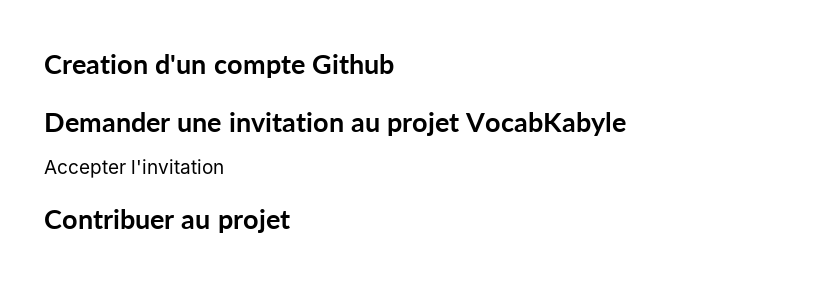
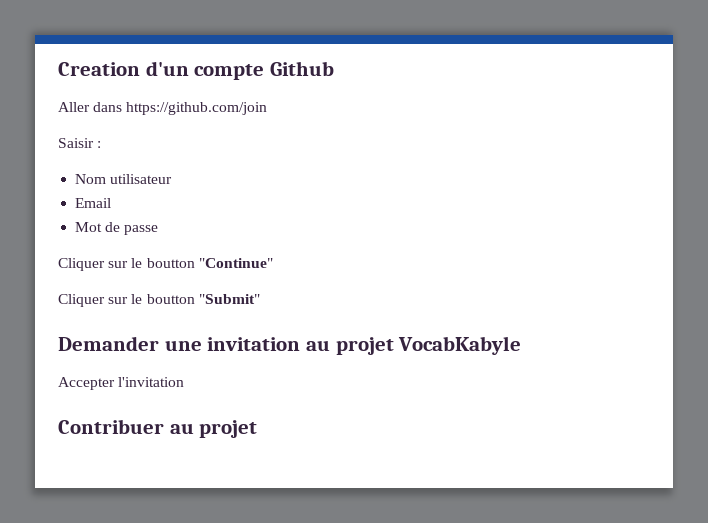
+ Aller dans https://github.com/join
+ Saisir :
+ Nom utilisateur
+ Email
+ Mot de passe
+ Cliquer sur le boutton "Continue"
+ Cliquer sur le boutton "Submit"

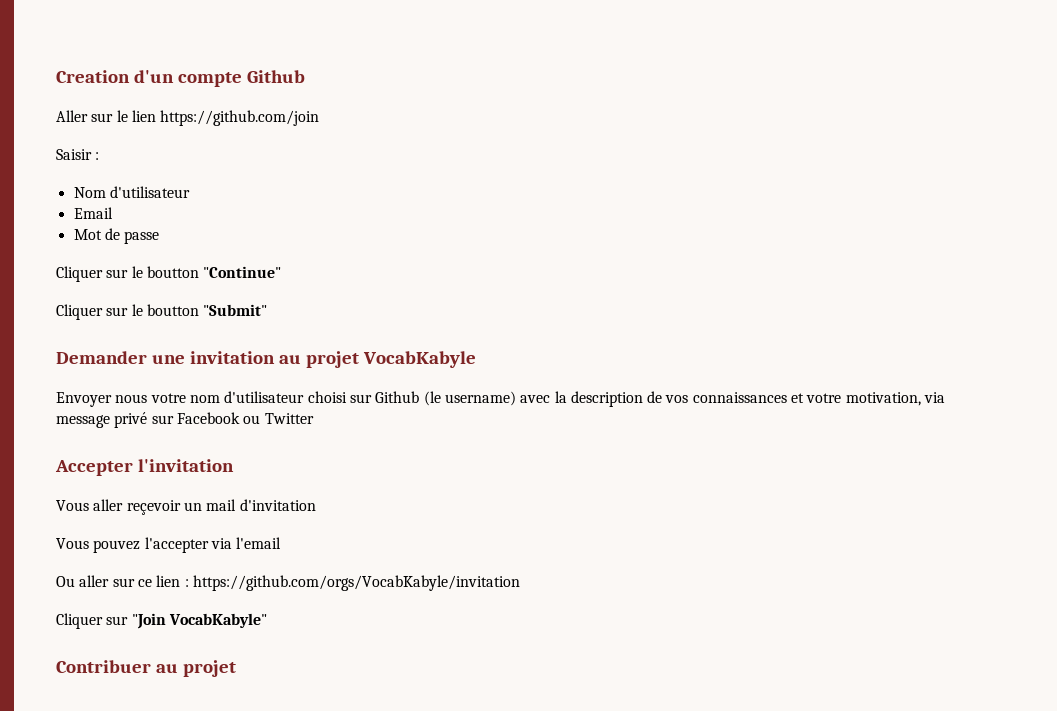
- Aller dans https://github.com/join
+ Aller sur le lien https://github.com/join
- Nom utilisateur
+ Nom d'utilisateur
+ Envoyer nous votre nom d'utilisateur choisi sur Github (le username) avec la description de vos connaissances et votre motivation, via message privé sur Facebook ou Twitter
  Accepter l'invitation
+ Vous aller reçevoir un mail d'invitation
+ Vous pouvez l'accepter via l'email
+ Ou aller sur ce lien : https://github.com/orgs/VocabKabyle/invitation
+ Cliquer sur "Join VocabKabyle"

